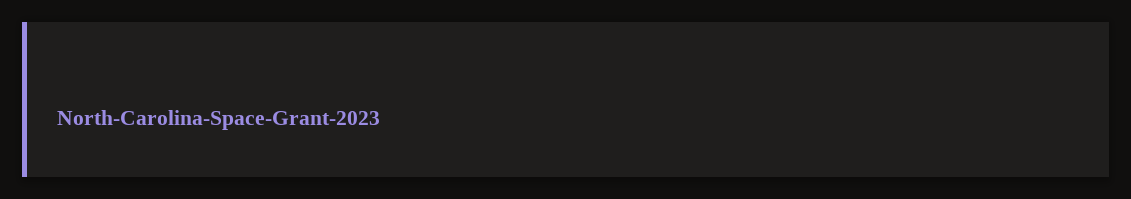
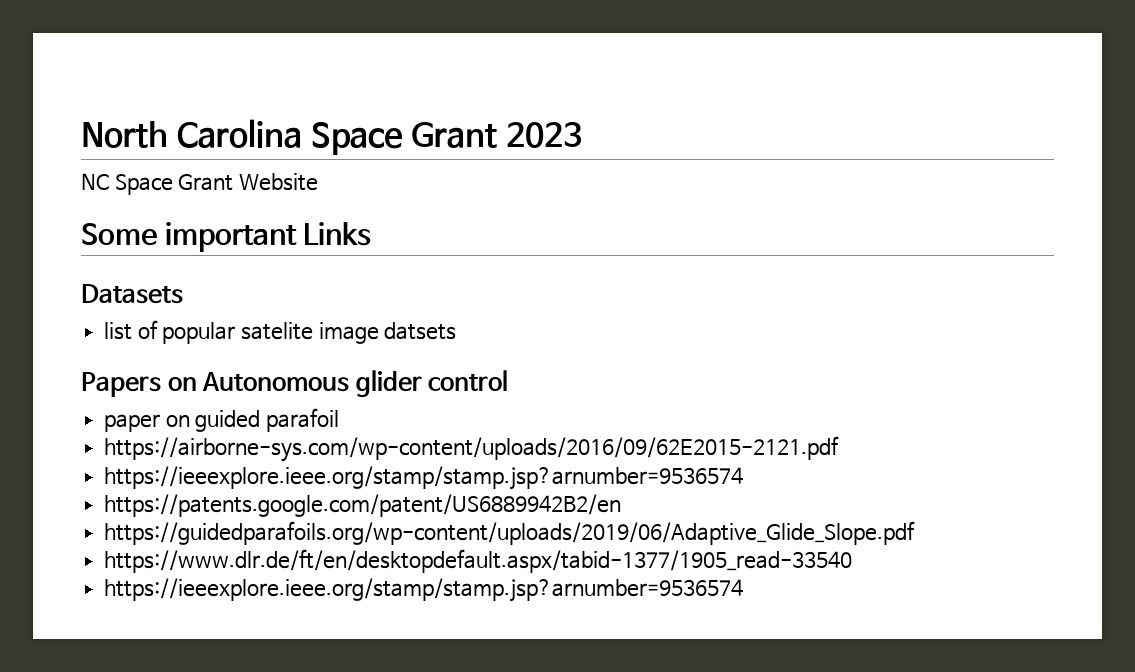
- North-Carolina-Space-Grant-2023
+ North Carolina Space Grant 2023
+ NC Space Grant Website
+ Some important Links
+ Datasets
+ list of popular satelite image datsets
+ Papers on Autonomous glider control
+ paper on guided parafoil
+ https://airborne-sys.com/wp-content/uploads/2016/09/62E2015-2121.pdf
+ https://ieeexplore.ieee.org/stamp/stamp.jsp?arnumber=9536574
+ https://patents.google.com/patent/US6889942B2/en
+ https://guidedparafoils.org/wp-content/uploads/2019/06/Adaptive_Glide_Slope.pdf
+ https://www.dlr.de/ft/en/desktopdefault.aspx/tabid-1377/1905_read-33540
+ https://ieeexplore.ieee.org/stamp/stamp.jsp?arnumber=9536574

